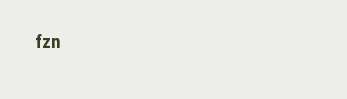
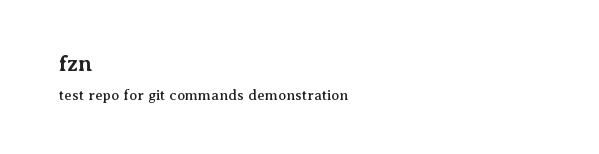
+ test repo for git commands demonstration

